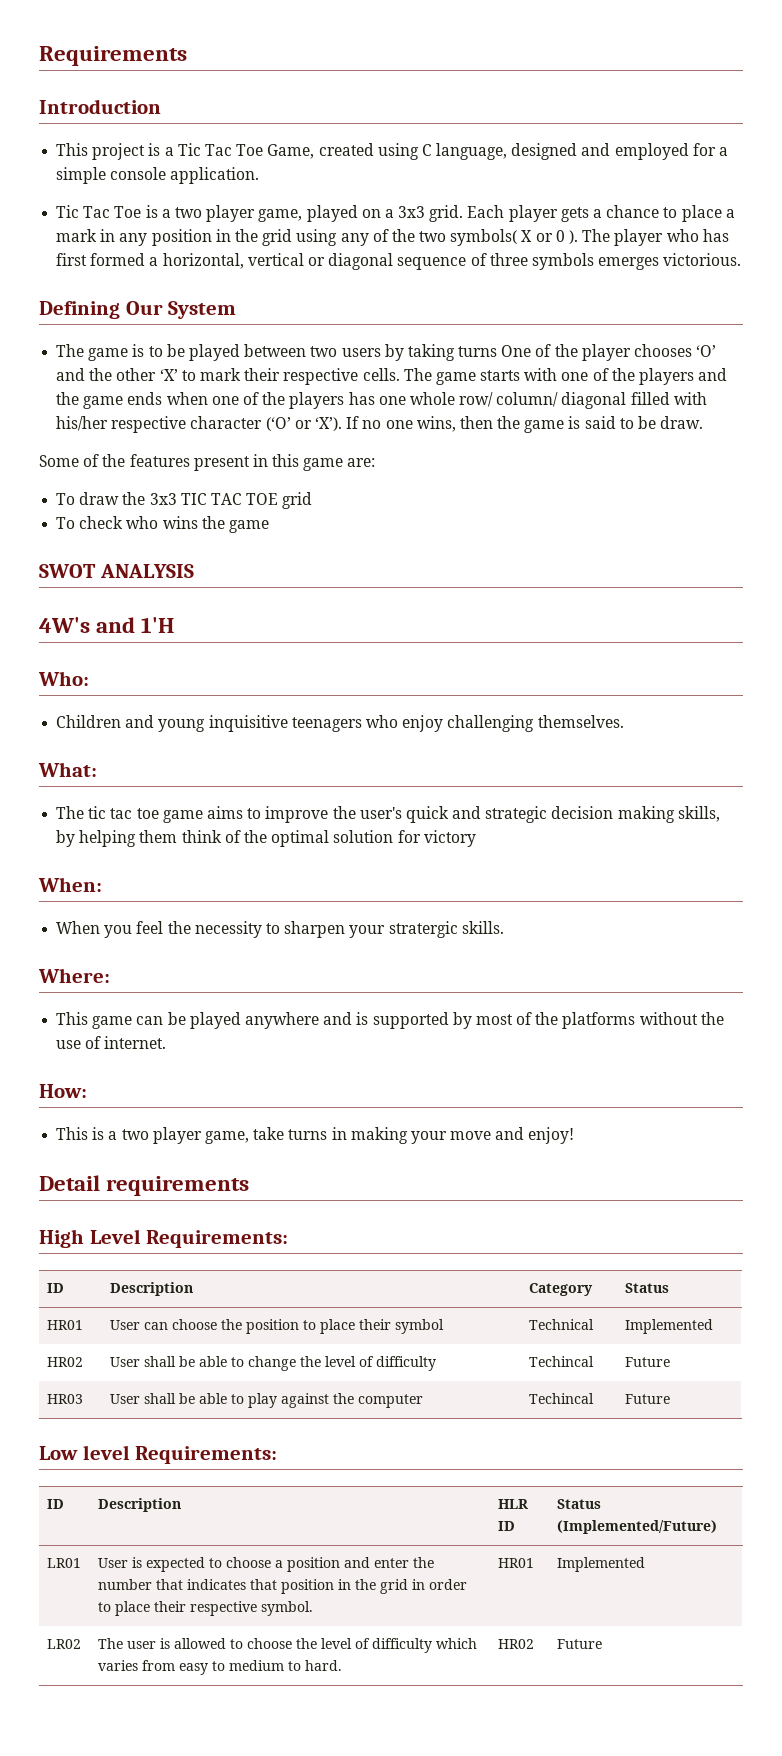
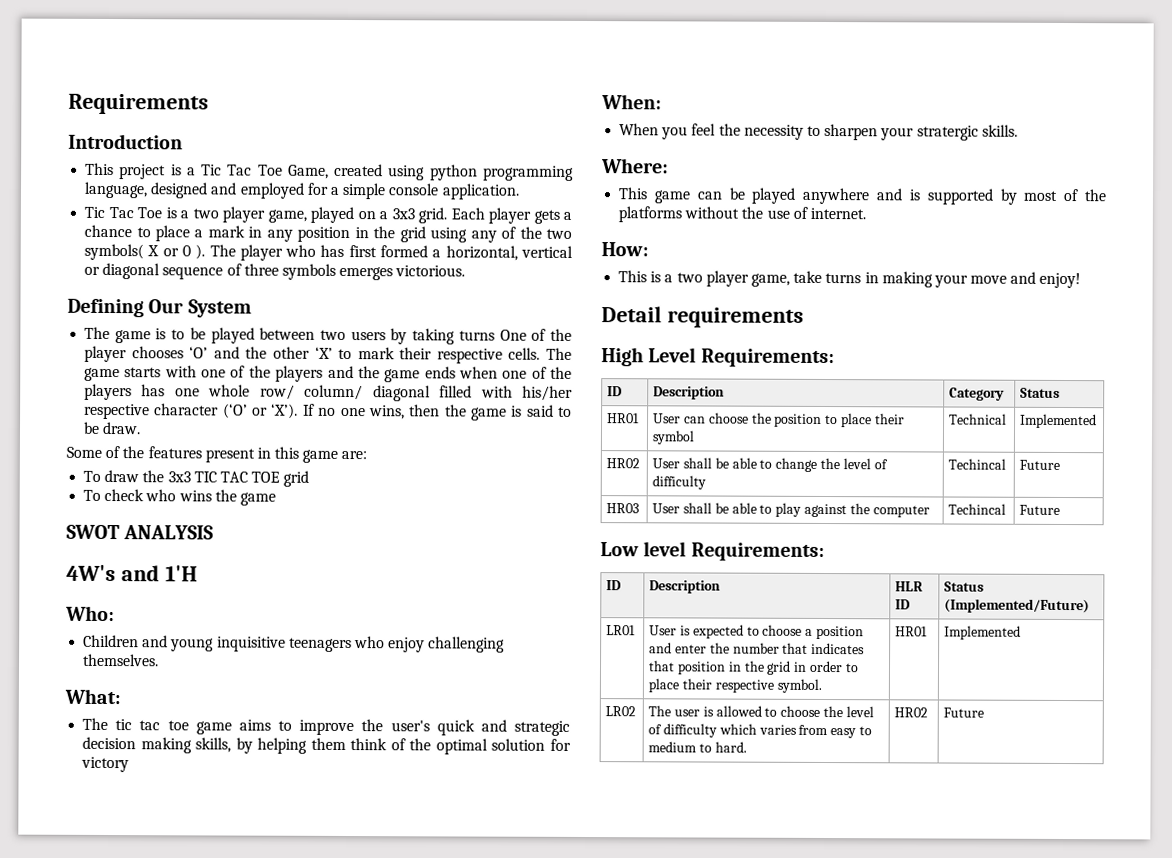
- This project is a Tic Tac Toe Game, created using C language, designed and employed for a simple console application.
+ This project is a Tic Tac Toe Game, created using python programming language, designed and employed for a simple console application.

